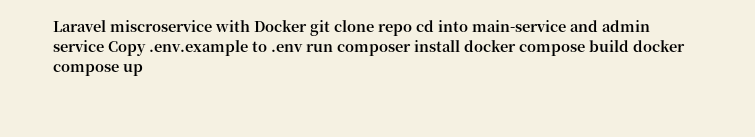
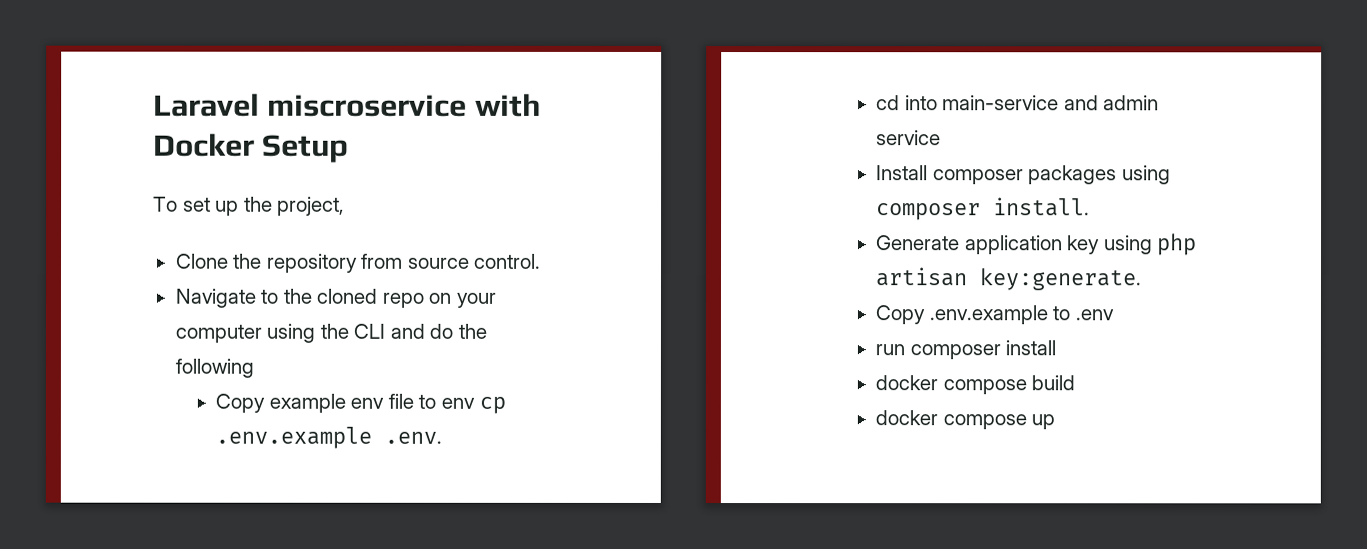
- Laravel miscroservice with Docker git clone repo cd into main-service and admin service Copy .env.example to .env run composer install docker compose build docker compose up
+ Laravel miscroservice with Docker Setup
+ To set up the project,
+ Clone the repository from source control.
+ Navigate to the cloned repo on your computer using the CLI and do the following
+ Copy example env file to env cp .env.example .env.
+ cd into main-service and admin service
+ Install composer packages using composer install.
+ Generate application key using php artisan key:generate.
+ Copy .env.example to .env
+ run composer install
+ docker compose build
+ docker compose up

